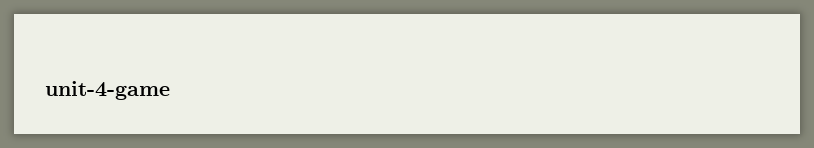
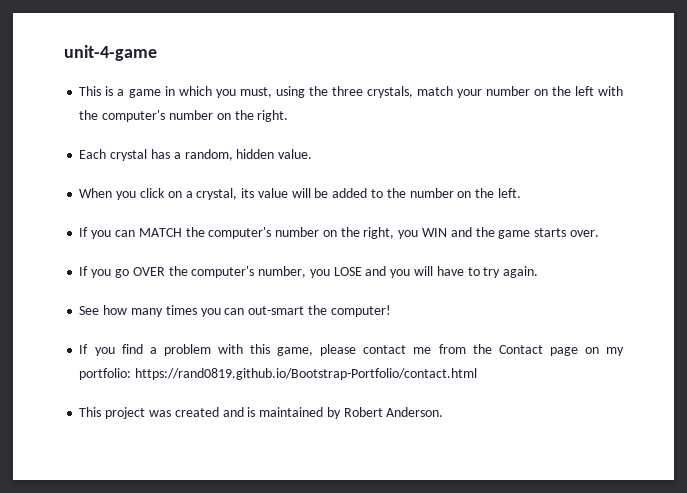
+ This is a game in which you must, using the three crystals, match your number on the left with the computer's number on the right.
+ Each crystal has a random, hidden value.
+ When you click on a crystal, its value will be added to the number on the left.
+ If you can MATCH the computer's number on the right, you WIN and the game starts over.
+ If you go OVER the computer's number, you LOSE and you will have to try again.
+ See how many times you can out-smart the computer!
+ If you find a problem with this game, please contact me from the Contact page on my portfolio: https://rand0819.github.io/Bootstrap-Portfolio/contact.html
+ This project was created and is maintained by Robert Anderson.

